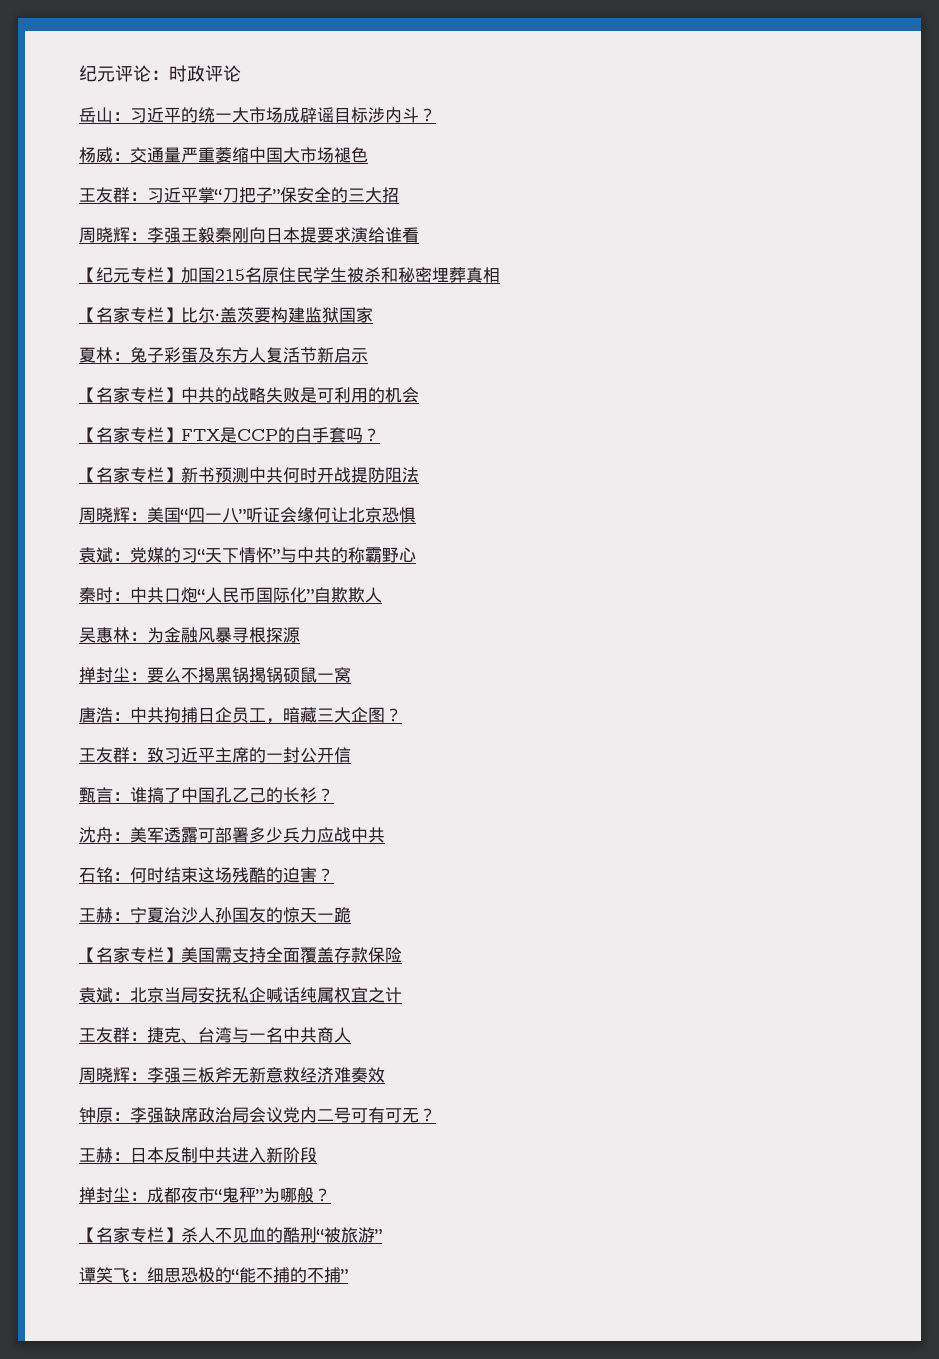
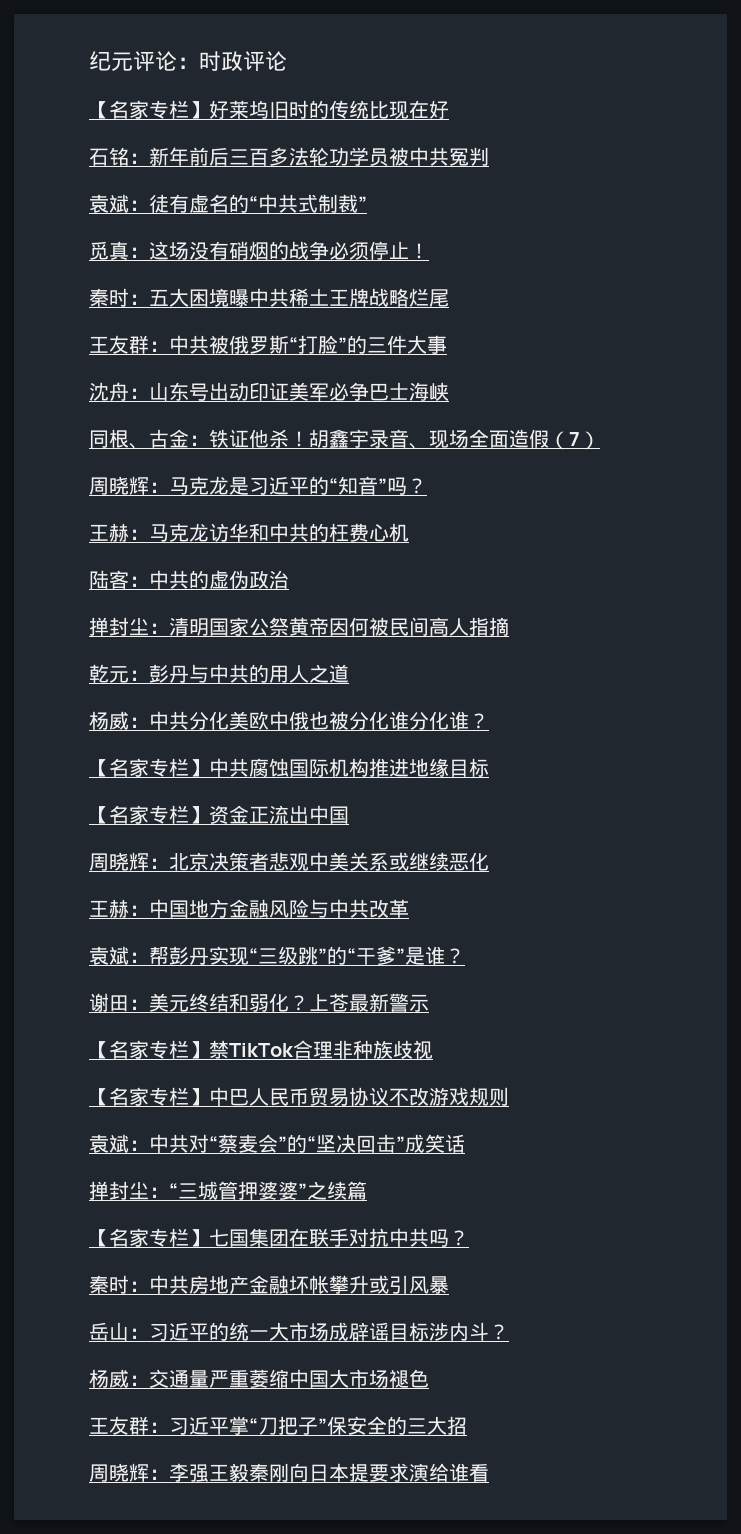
+ 【名家专栏】好莱坞旧时的传统比现在好
+ 石铭：新年前后三百多法轮功学员被中共冤判
+ 袁斌：徒有虚名的“中共式制裁”
+ 觅真：这场没有硝烟的战争必须停止！
+ 秦时：五大困境曝中共稀土王牌战略烂尾
+ 王友群：中共被俄罗斯“打脸”的三件大事
+ 沈舟：山东号出动印证美军必争巴士海峡
+ 同根、古金：铁证他杀！胡鑫宇录音、现场全面造假（7）
+ 周晓辉：马克龙是习近平的“知音”吗？
+ 王赫：马克龙访华和中共的枉费心机
+ 陆客：中共的虚伪政治
+ 掸封尘：清明国家公祭黄帝因何被民间高人指摘
+ 乾元：彭丹与中共的用人之道
+ 杨威：中共分化美欧中俄也被分化谁分化谁？
+ 【名家专栏】中共腐蚀国际机构推进地缘目标
+ 【名家专栏】资金正流出中国
+ 周晓辉：北京决策者悲观中美关系或继续恶化
+ 王赫：中国地方金融风险与中共改革
+ 袁斌：帮彭丹实现“三级跳”的“干爹”是谁？
+ 谢田：美元终结和弱化？上苍最新警示
+ 【名家专栏】禁TikTok合理非种族歧视
+ 【名家专栏】中巴人民币贸易协议不改游戏规则
+ 袁斌：中共对“蔡麦会”的“坚决回击”成笑话
+ 掸封尘：“三城管押婆婆”之续篇
+ 【名家专栏】七国集团在联手对抗中共吗？
+ 秦时：中共房地产金融坏帐攀升或引风暴
- 【纪元专栏】加国215名原住民学生被杀和秘密埋葬真相
- 【名家专栏】比尔‧盖茨要构建监狱国家
- 夏林：兔子彩蛋及东方人复活节新启示
- 【名家专栏】中共的战略失败是可利用的机会
- 【名家专栏】FTX是CCP的白手套吗？
- 【名家专栏】新书预测中共何时开战提防阻法
- 周晓辉：美国“四一八”听证会缘何让北京恐惧
- 袁斌：党媒的习“天下情怀”与中共的称霸野心
- 秦时：中共口炮“人民币国际化”自欺欺人
- 吴惠林：为金融风暴寻根探源
- 掸封尘：要么不揭黑锅揭锅硕鼠一窝
- 唐浩：中共拘捕日企员工，暗藏三大企图？
- 王友群：致习近平主席的一封公开信
- 甄言：谁搞了中国孔乙己的长衫？
- 沈舟：美军透露可部署多少兵力应战中共
- 石铭：何时结束这场残酷的迫害？
- 王赫：宁夏治沙人孙国友的惊天一跪
- 【名家专栏】美国需支持全面覆盖存款保险
- 袁斌：北京当局安抚私企喊话纯属权宜之计
- 王友群：捷克、台湾与一名中共商人
- 周晓辉：李强三板斧无新意救经济难奏效
- 钟原：李强缺席政治局会议党内二号可有可无？
- 王赫：日本反制中共进入新阶段
- 掸封尘：成都夜市“鬼秤”为哪般？
- 【名家专栏】杀人不见血的酷刑“被旅游”
- 谭笑飞：细思恐极的“能不捕的不捕”

